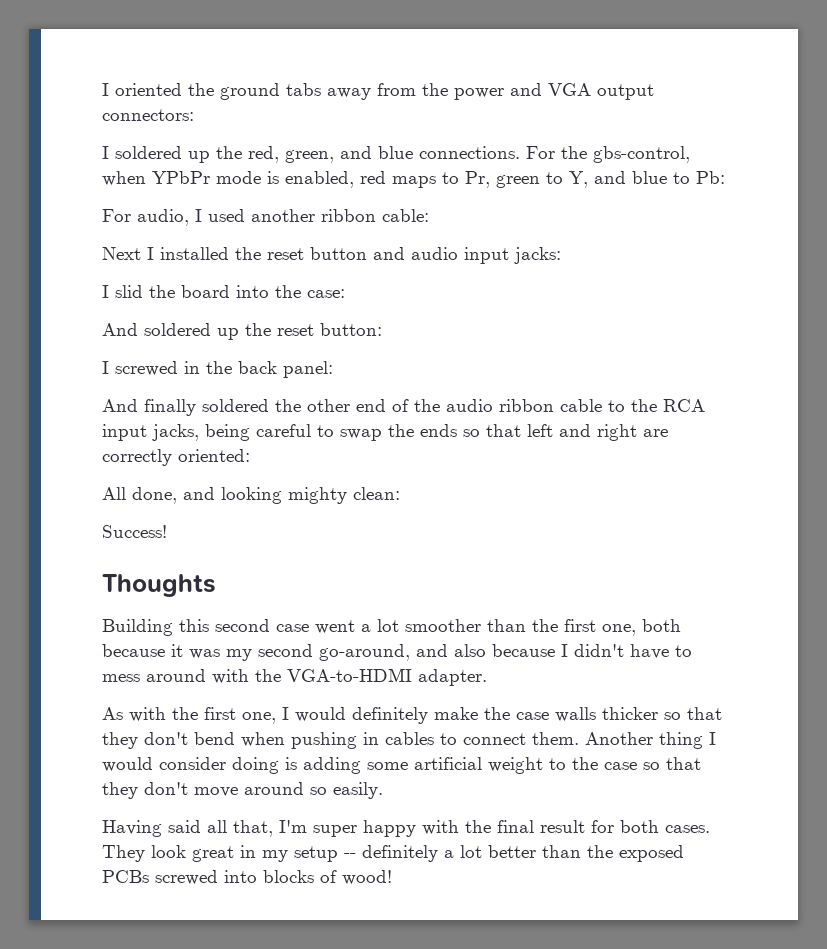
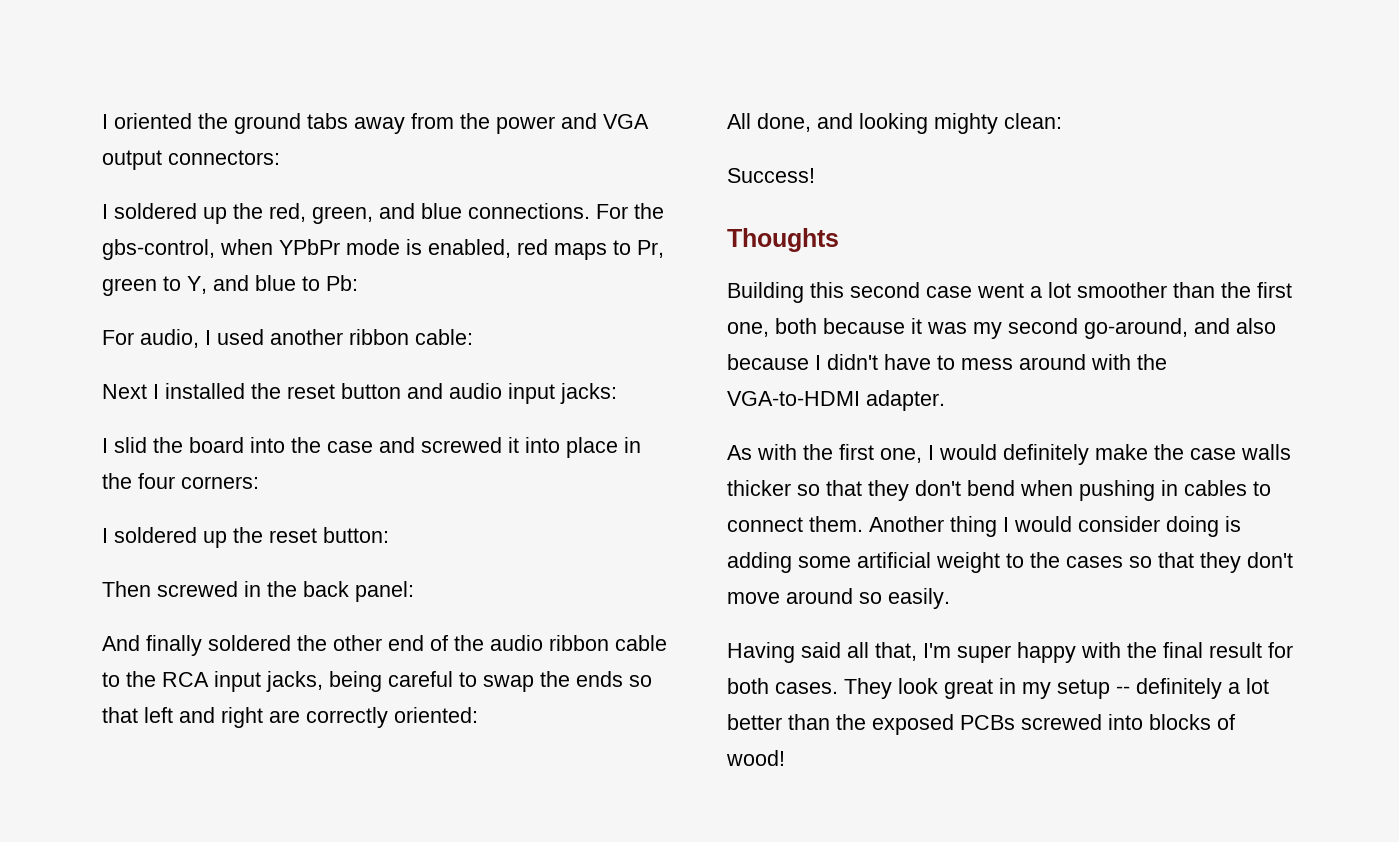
- I slid the board into the case:
- And soldered up the reset button:
+ I slid the board into the case and screwed it into place in the four corners:
+ I soldered up the reset button:
- I screwed in the back panel:
+ Then screwed in the back panel:
- Another thing I would consider doing is adding some artificial weight to the case so that they don't move around so easily.
+ Another thing I would consider doing is adding some artificial weight to the cases so that they don't move around so easily.

